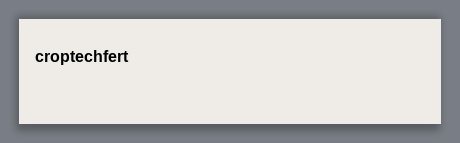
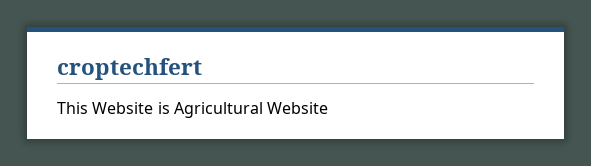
+ This Website is Agricultural Website

